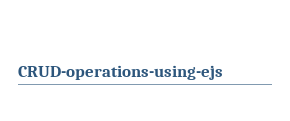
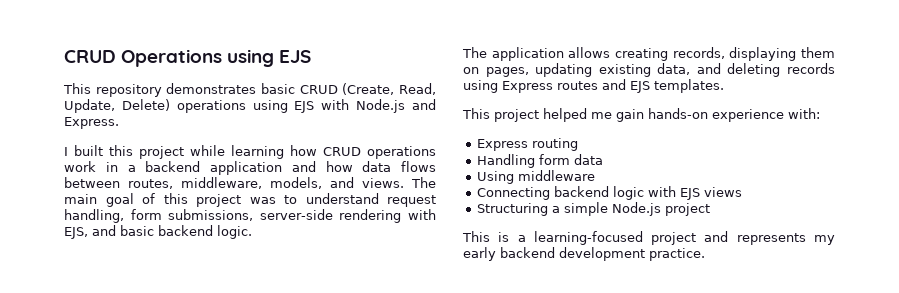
- CRUD-operations-using-ejs
+ CRUD Operations using EJS
+ This repository demonstrates basic CRUD (Create, Read, Update, Delete) operations using EJS with Node.js and Express.
+ I built this project while learning how CRUD operations work in a backend application and how data flows between routes, middleware, models, and views. The main goal of this project was to understand request handling, form submissions, server-side rendering with EJS, and basic backend logic.
+ The application allows creating records, displaying them on pages, updating existing data, and deleting records using Express routes and EJS templates.
+ This project helped me gain hands-on experience with:
+ Express routing
+ Handling form data
+ Using middleware
+ Connecting backend logic with EJS views
+ Structuring a simple Node.js project
+ This is a learning-focused project and represents my early backend development practice.

